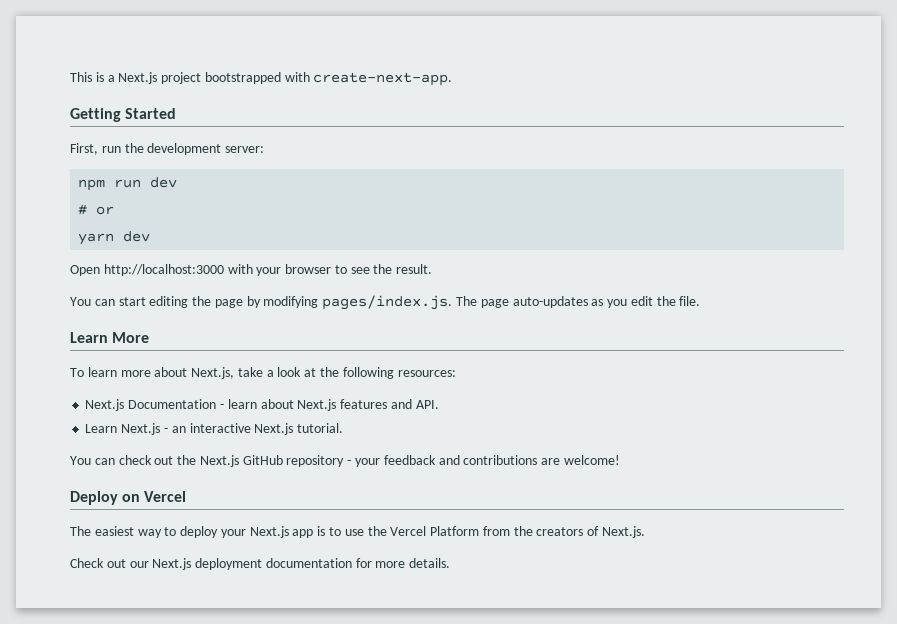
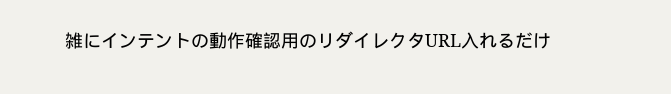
- This is a Next.js project bootstrapped with create-next-app.
- Getting Started
- First, run the development server:
- npm run dev
- # or
- yarn dev
- Open http://localhost:3000 with your browser to see the result.
- You can start editing the page by modifying pages/index.js. The page auto-updates as you edit the file.
- Learn More
- To learn more about Next.js, take a look at the following resources:
- Next.js Documentation - learn about Next.js features and API.
- Learn Next.js - an interactive Next.js tutorial.
- You can check out the Next.js GitHub repository - your feedback and contributions are welcome!
- Deploy on Vercel
- The easiest way to deploy your Next.js app is to use the Vercel Platform from the creators of Next.js.
- Check out our Next.js deployment documentation for more details.
+ 雑にインテントの動作確認用のリダイレクタURL入れるだけ

